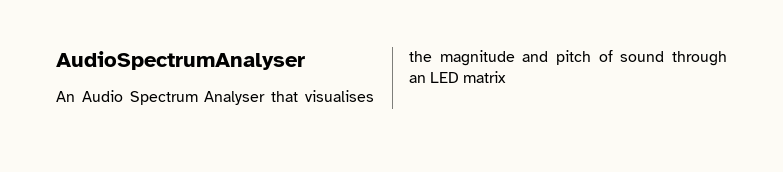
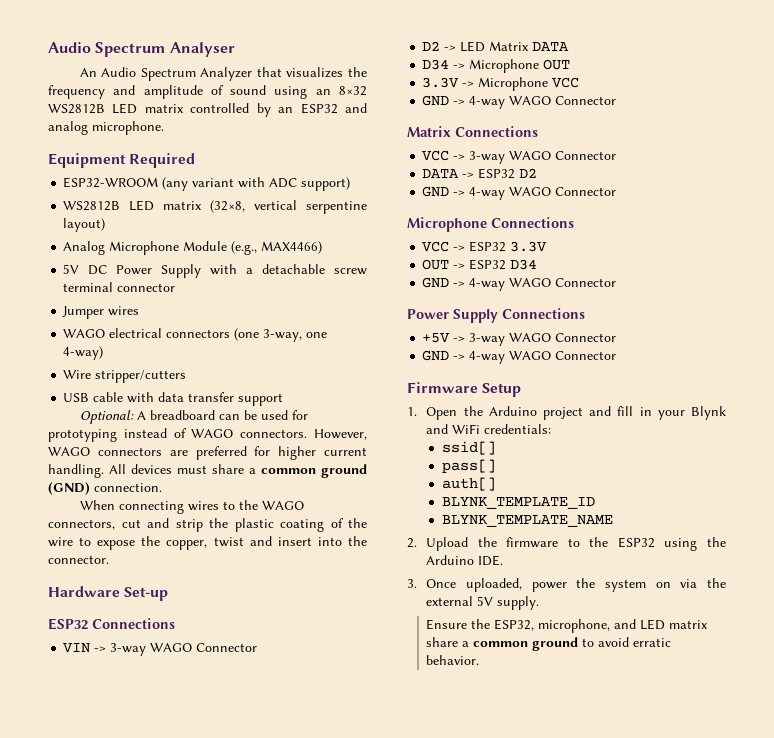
- AudioSpectrumAnalyser
+ Audio Spectrum Analyser
- An Audio Spectrum Analyser that visualises the magnitude and pitch of sound through an LED matrix
+ An Audio Spectrum Analyzer that visualizes the frequency and amplitude of sound using an 8×32 WS2812B LED matrix controlled by an ESP32 and analog microphone.
+ Equipment Required
+ ESP32-WROOM (any variant with ADC support)
+ WS2812B LED matrix (32×8, vertical serpentine layout)
+ Analog Microphone Module (e.g., MAX4466)
+ 5V DC Power Supply with a detachable screw terminal connector
+ Jumper wires
+ WAGO electrical connectors (one 3-way, one 4-way)
+ Wire stripper/cutters
+ USB cable with data transfer support
+ Optional: A breadboard can be used for prototyping instead of WAGO connectors. However, WAGO connectors are preferred for higher current handling. All devices must share a common ground (GND) connection.
+ When connecting wires to the WAGO connectors, cut and strip the plastic coating of the wire to expose the copper, twist and insert into the connector.
+ Hardware Set-up
+ ESP32 Connections
+ VIN -> 3-way WAGO Connector
+ D2 -> LED Matrix DATA
+ D34 -> Microphone OUT
+ 3.3V -> Microphone VCC
+ GND -> 4-way WAGO Connector
+ Matrix Connections
+ VCC -> 3-way WAGO Connector
+ DATA -> ESP32 D2
+ GND -> 4-way WAGO Connector
+ Microphone Connections
+ VCC -> ESP32 3.3V
+ OUT -> ESP32 D34
+ GND -> 4-way WAGO Connector
+ Power Supply Connections
+ +5V -> 3-way WAGO Connector
+ GND -> 4-way WAGO Connector
+ Firmware Setup
+ 1. Open the Arduino project and fill in your Blynk and WiFi credentials:
+ ssid[]
+ pass[]
+ auth[]
+ BLYNK_TEMPLATE_ID
+ BLYNK_TEMPLATE_NAME
+ 2. Upload the firmware to the ESP32 using the Arduino IDE.
+ 3. Once uploaded, power the system on via the external 5V supply.
+ Ensure the ESP32, microphone, and LED matrix share a common ground to avoid erratic behavior.

